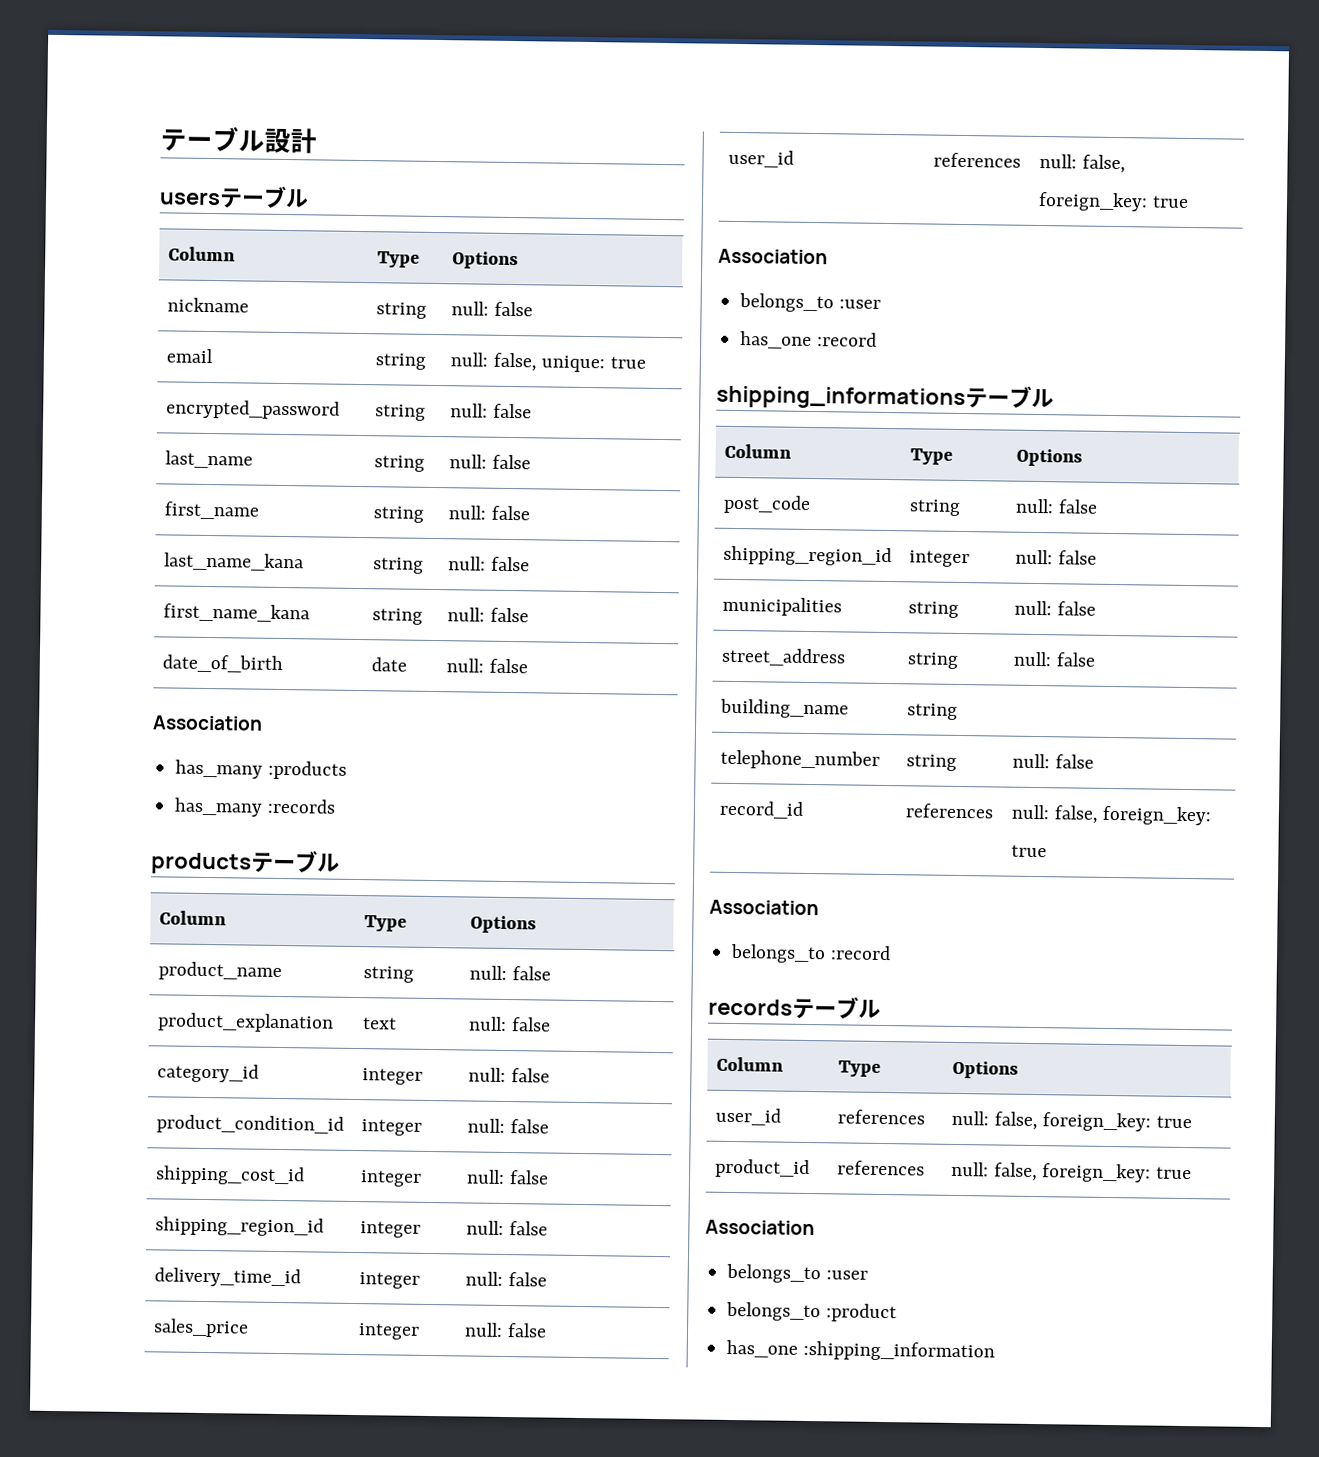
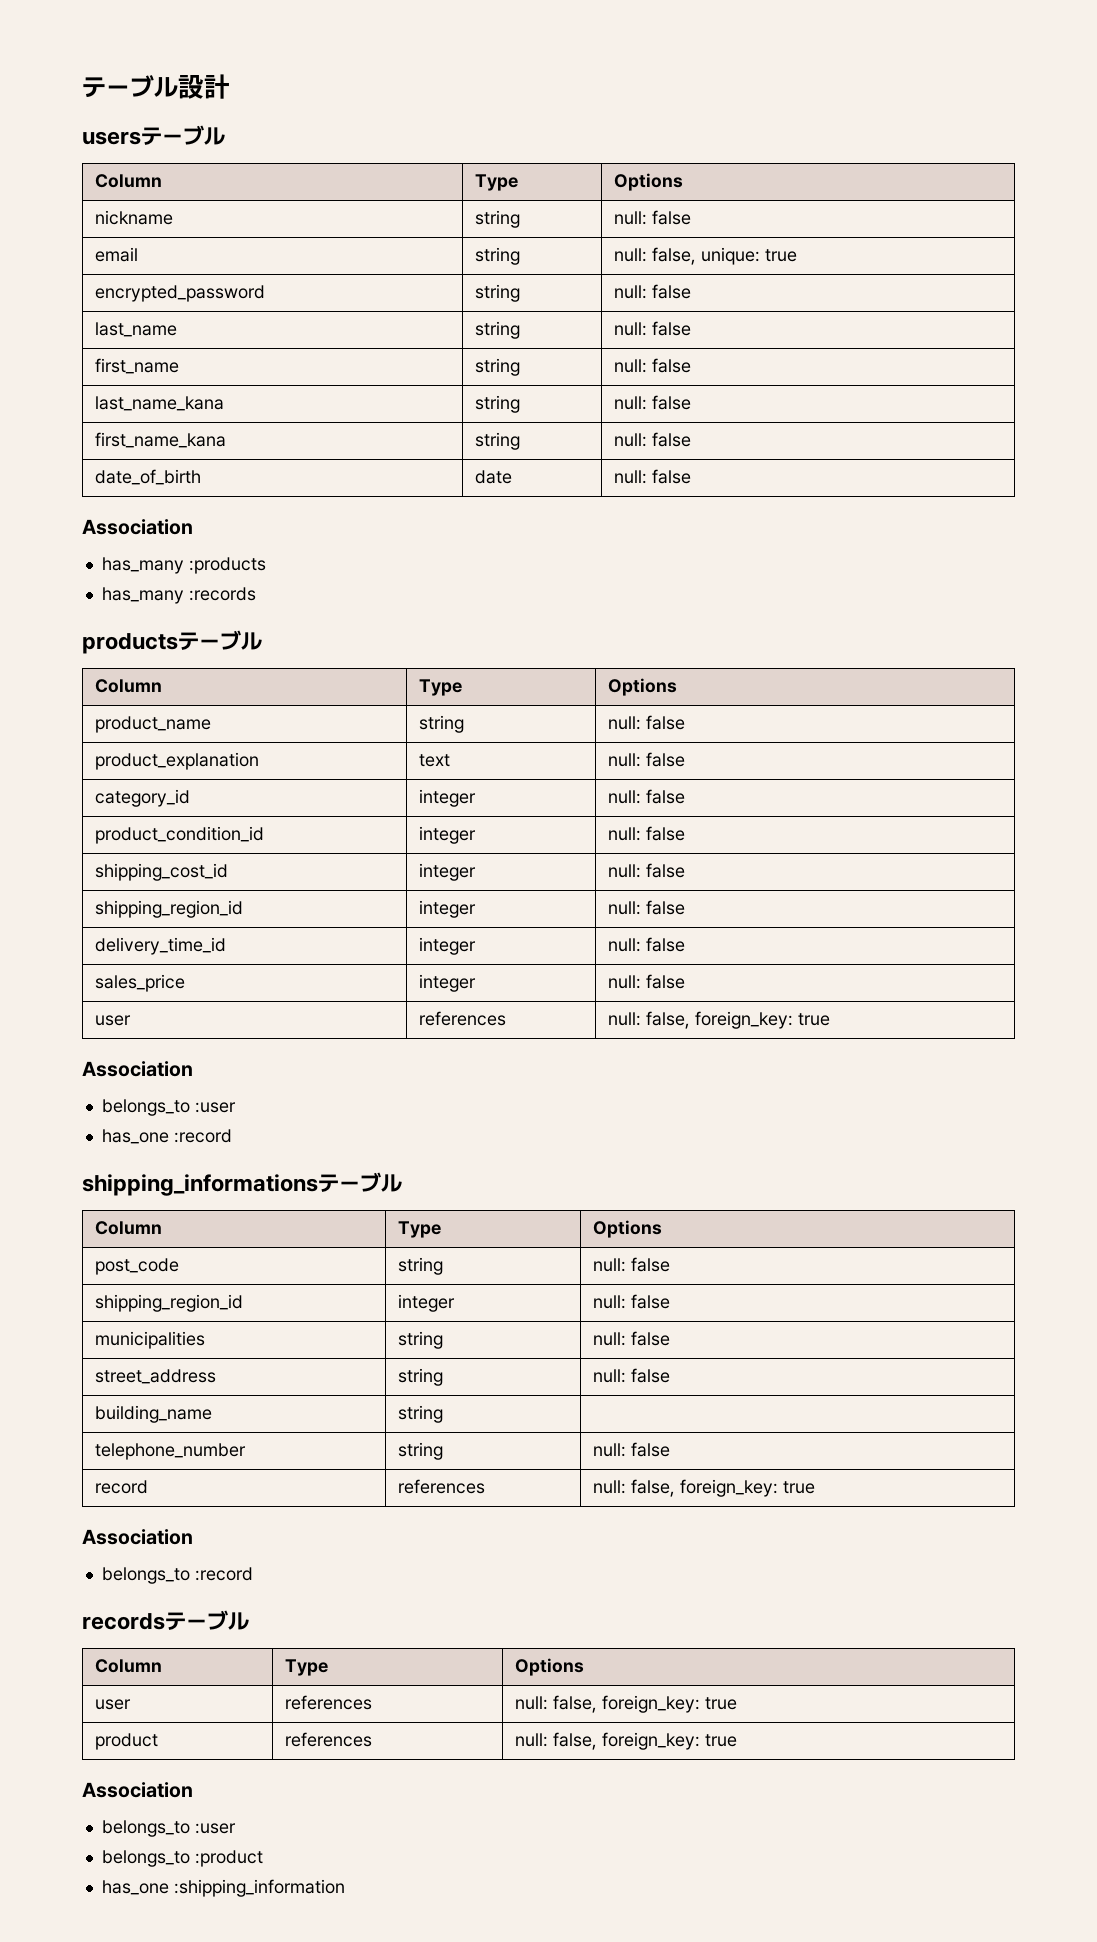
  sales_price | integer | null: false
- user_id | references | null: false, foreign_key: true
+ user | references | null: false, foreign_key: true
- record_id | references | null: false, foreign_key: true
+ record | references | null: false, foreign_key: true
  recordsテーブル
  Column | Type | Options
- user_id | references | null: false, foreign_key: true
- product_id | references | null: false, foreign_key: true
+ user | references | null: false, foreign_key: true
+ product | references | null: false, foreign_key: true

